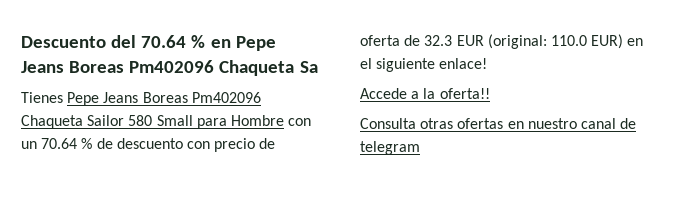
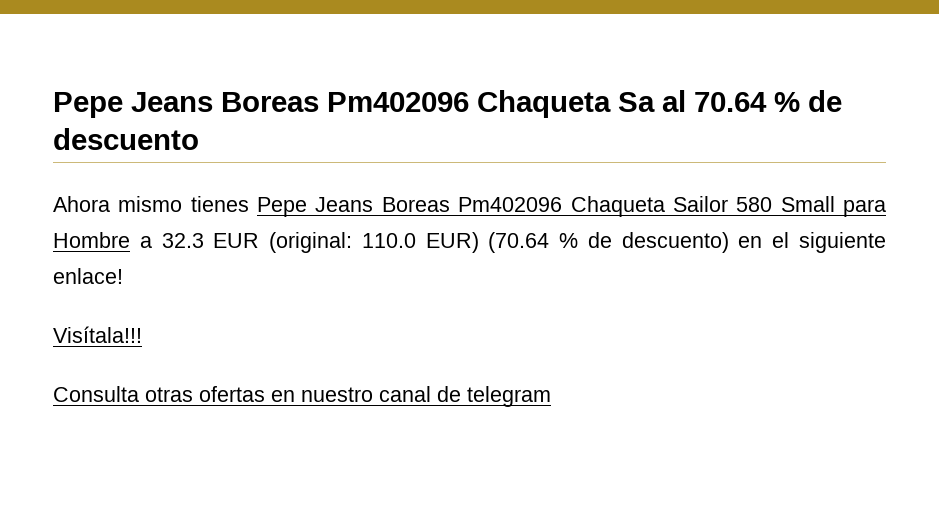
- Descuento del 70.64 % en Pepe Jeans Boreas Pm402096 Chaqueta Sa
- Tienes Pepe Jeans Boreas Pm402096 Chaqueta Sailor 580 Small para Hombre con un 70.64 % de descuento con precio de oferta de 32.3 EUR (original: 110.0 EUR) en el siguiente enlace!
+ Pepe Jeans Boreas Pm402096 Chaqueta Sa al 70.64 % de descuento
+ Ahora mismo tienes Pepe Jeans Boreas Pm402096 Chaqueta Sailor 580 Small para Hombre a 32.3 EUR (original: 110.0 EUR) (70.64 % de descuento) en el siguiente enlace!
- Accede a la oferta!!
+ Visítala!!!

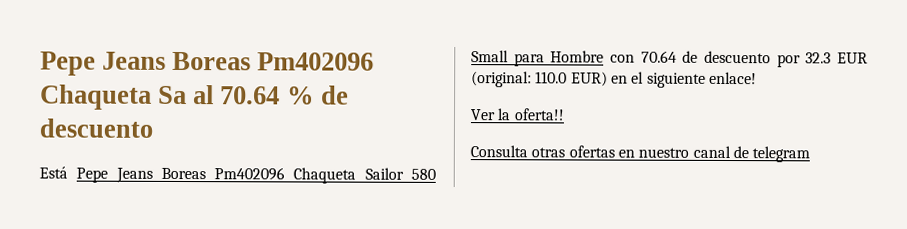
- Ahora mismo tienes Pepe Jeans Boreas Pm402096 Chaqueta Sailor 580 Small para Hombre a 32.3 EUR (original: 110.0 EUR) (70.64 % de descuento) en el siguiente enlace!
+ Está Pepe Jeans Boreas Pm402096 Chaqueta Sailor 580 Small para Hombre con 70.64 de descuento por 32.3 EUR (original: 110.0 EUR) en el siguiente enlace!
- Visítala!!!
+ Ver la oferta!!

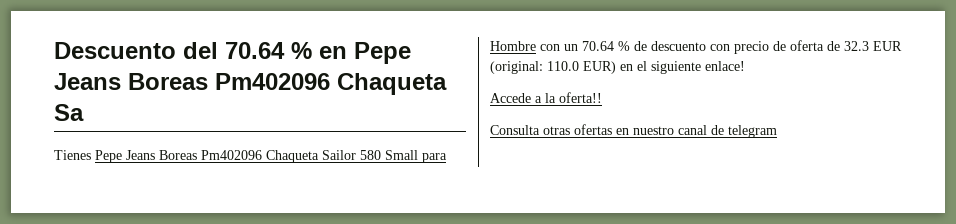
- Pepe Jeans Boreas Pm402096 Chaqueta Sa al 70.64 % de descuento
- Está Pepe Jeans Boreas Pm402096 Chaqueta Sailor 580 Small para Hombre con 70.64 de descuento por 32.3 EUR (original: 110.0 EUR) en el siguiente enlace!
+ Descuento del 70.64 % en Pepe Jeans Boreas Pm402096 Chaqueta Sa
+ Tienes Pepe Jeans Boreas Pm402096 Chaqueta Sailor 580 Small para Hombre con un 70.64 % de descuento con precio de oferta de 32.3 EUR (original: 110.0 EUR) en el siguiente enlace!
- Ver la oferta!!
+ Accede a la oferta!!

